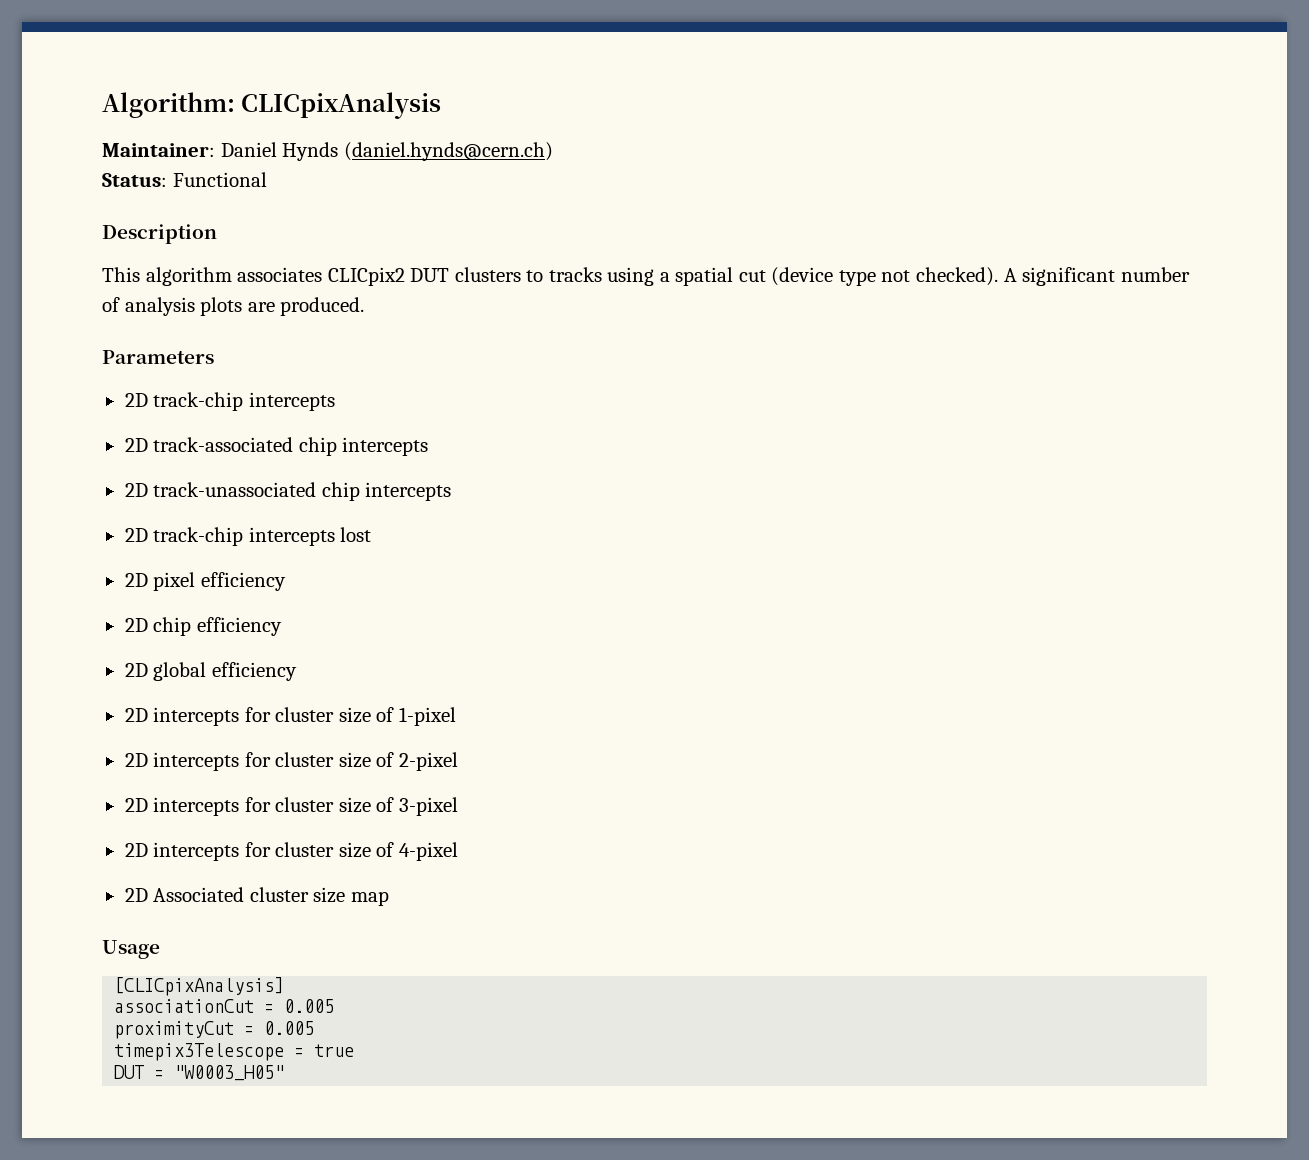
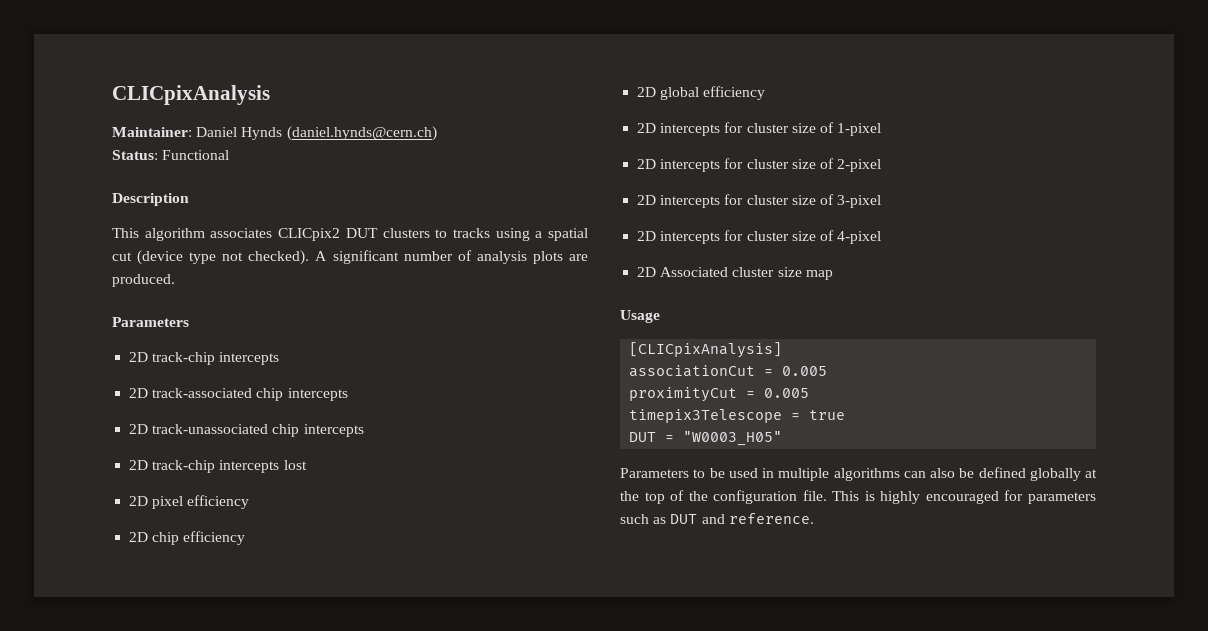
- Algorithm: CLICpixAnalysis
+ CLICpixAnalysis
+ Parameters to be used in multiple algorithms can also be defined globally at the top of the configuration file. This is highly encouraged for parameters such as DUT and reference.

